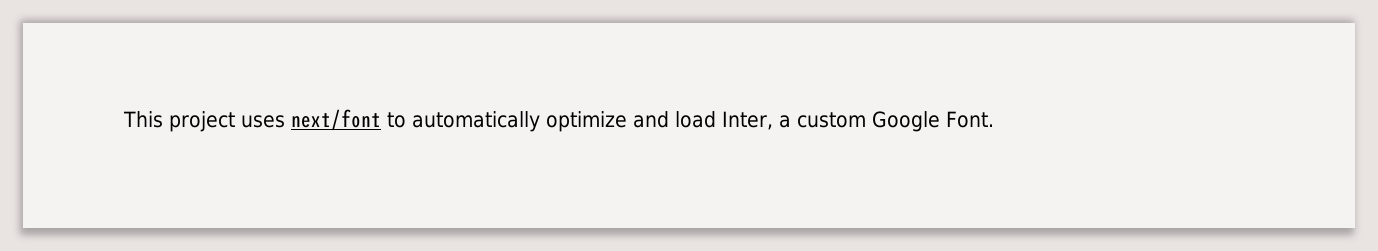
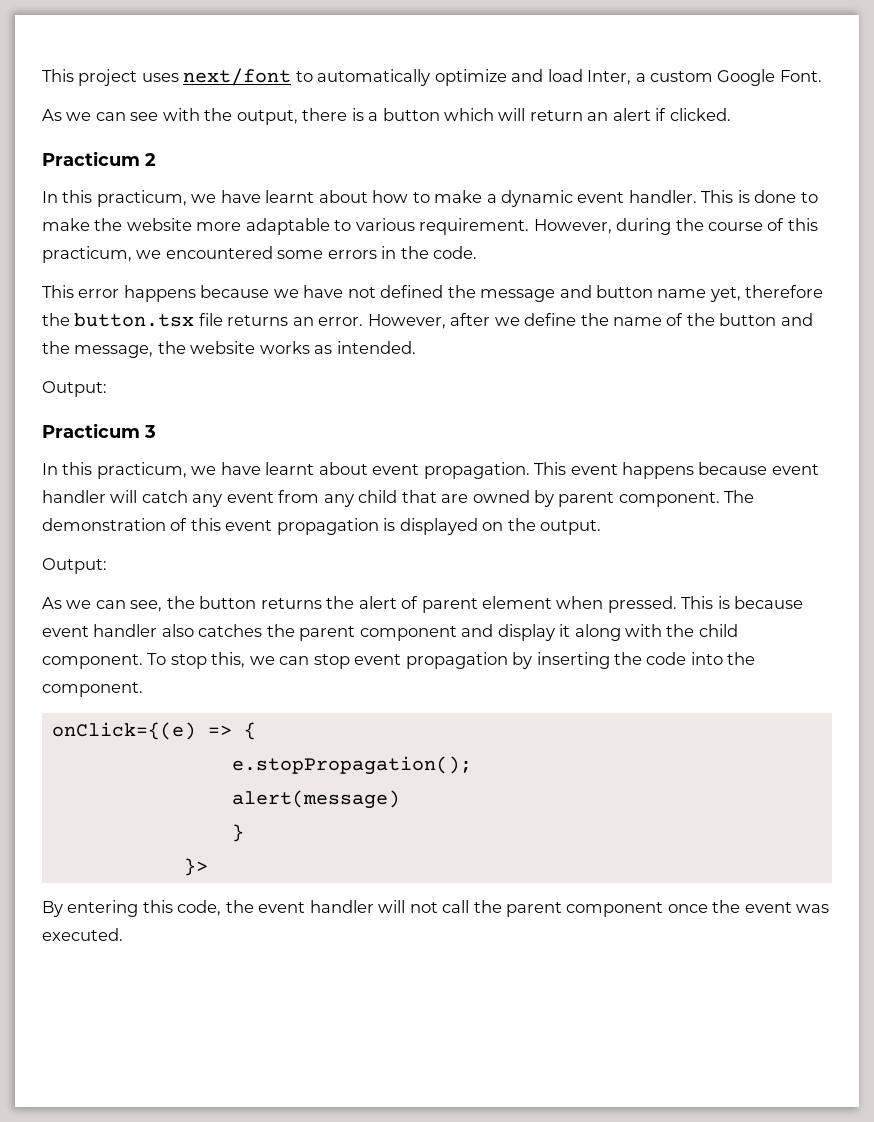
+ As we can see with the output, there is a button which will return an alert if clicked.
+ Practicum 2
+ In this practicum, we have learnt about how to make a dynamic event handler. This is done to make the website more adaptable to various requirement. However, during the course of this practicum, we encountered some errors in the code.
+ This error happens because we have not defined the message and button name yet, therefore the button.tsx file returns an error. However, after we define the name of the button and the message, the website works as intended.
+ Output:
+ Practicum 3
+ In this practicum, we have learnt about event propagation. This event happens because event handler will catch any event from any child that are owned by parent component. The demonstration of this event propagation is displayed on the output.
+ Output:
+ As we can see, the button returns the alert of parent element when pressed. This is because event handler also catches the parent component and display it along with the child component. To stop this, we can stop event propagation by inserting the code into the component.
+ onClick={(e) => {
+ e.stopPropagation();
+ alert(message)
+ }
+ }>
+ By entering this code, the event handler will not call the parent component once the event was executed.

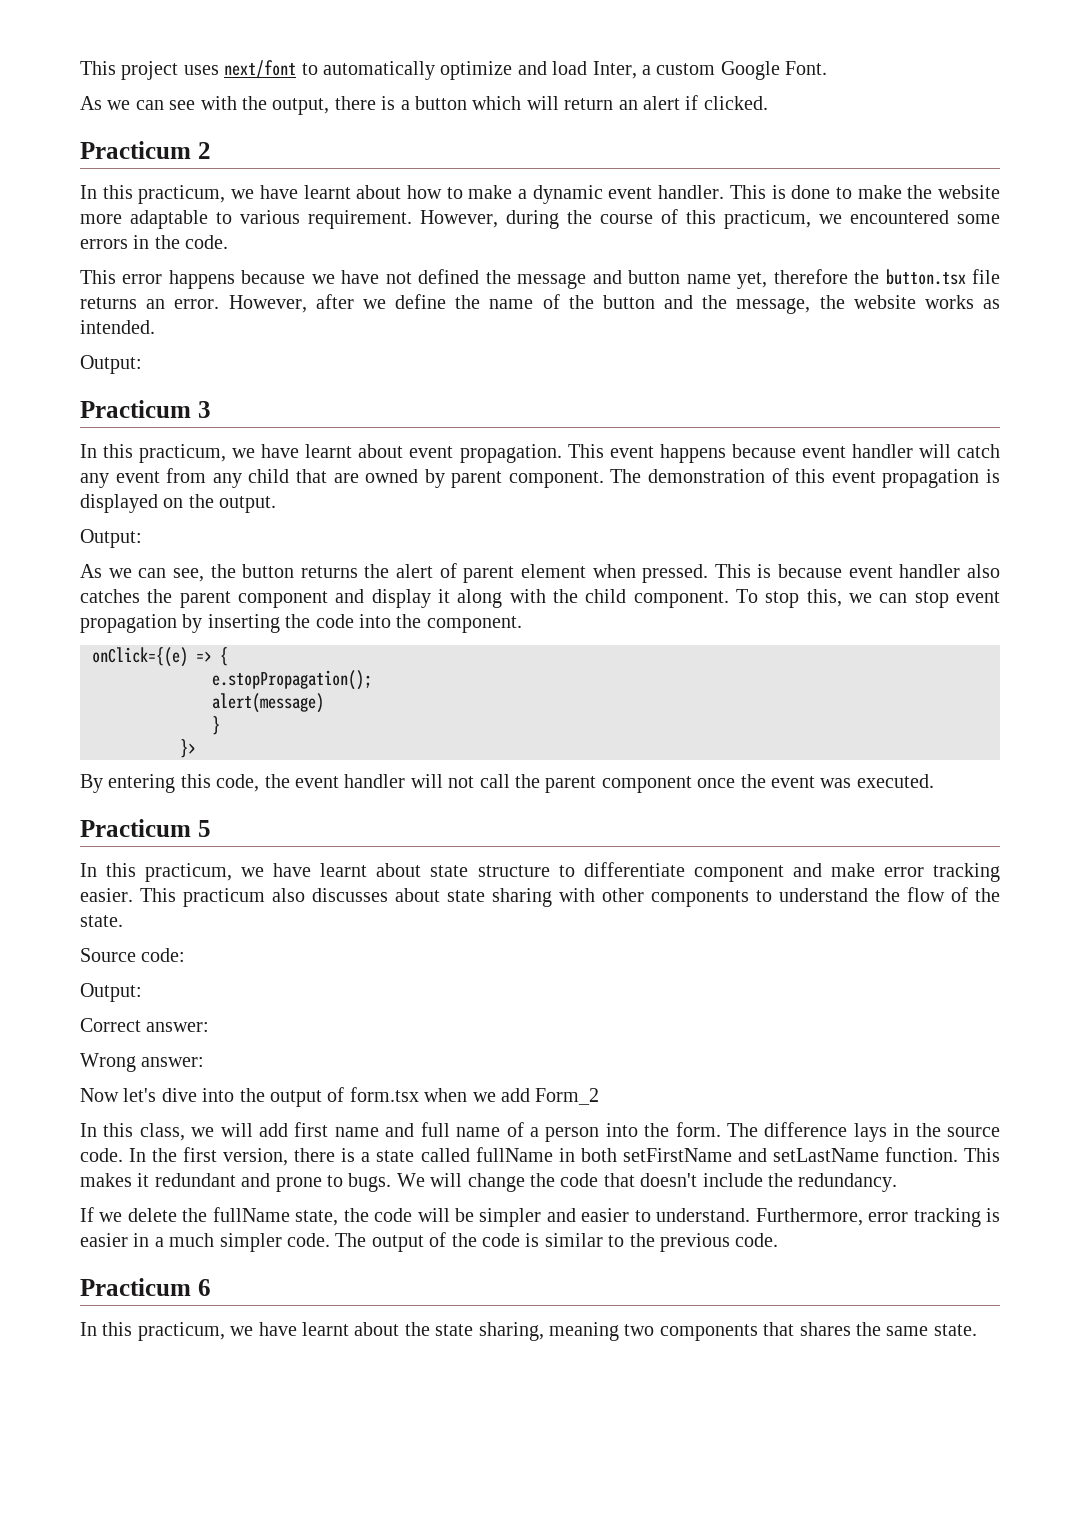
+ Practicum 5
+ In this practicum, we have learnt about state structure to differentiate component and make error tracking easier. This practicum also discusses about state sharing with other components to understand the flow of the state.
+ Source code:
+ Output:
+ Correct answer:
+ Wrong answer:
+ Now let's dive into the output of form.tsx when we add Form_2
+ In this class, we will add first name and full name of a person into the form. The difference lays in the source code. In the first version, there is a state called fullName in both setFirstName and setLastName function. This makes it redundant and prone to bugs. We will change the code that doesn't include the redundancy.
+ If we delete the fullName state, the code will be simpler and easier to understand. Furthermore, error tracking is easier in a much simpler code. The output of the code is similar to the previous code.
+ Practicum 6
+ In this practicum, we have learnt about the state sharing, meaning two components that shares the same state.

